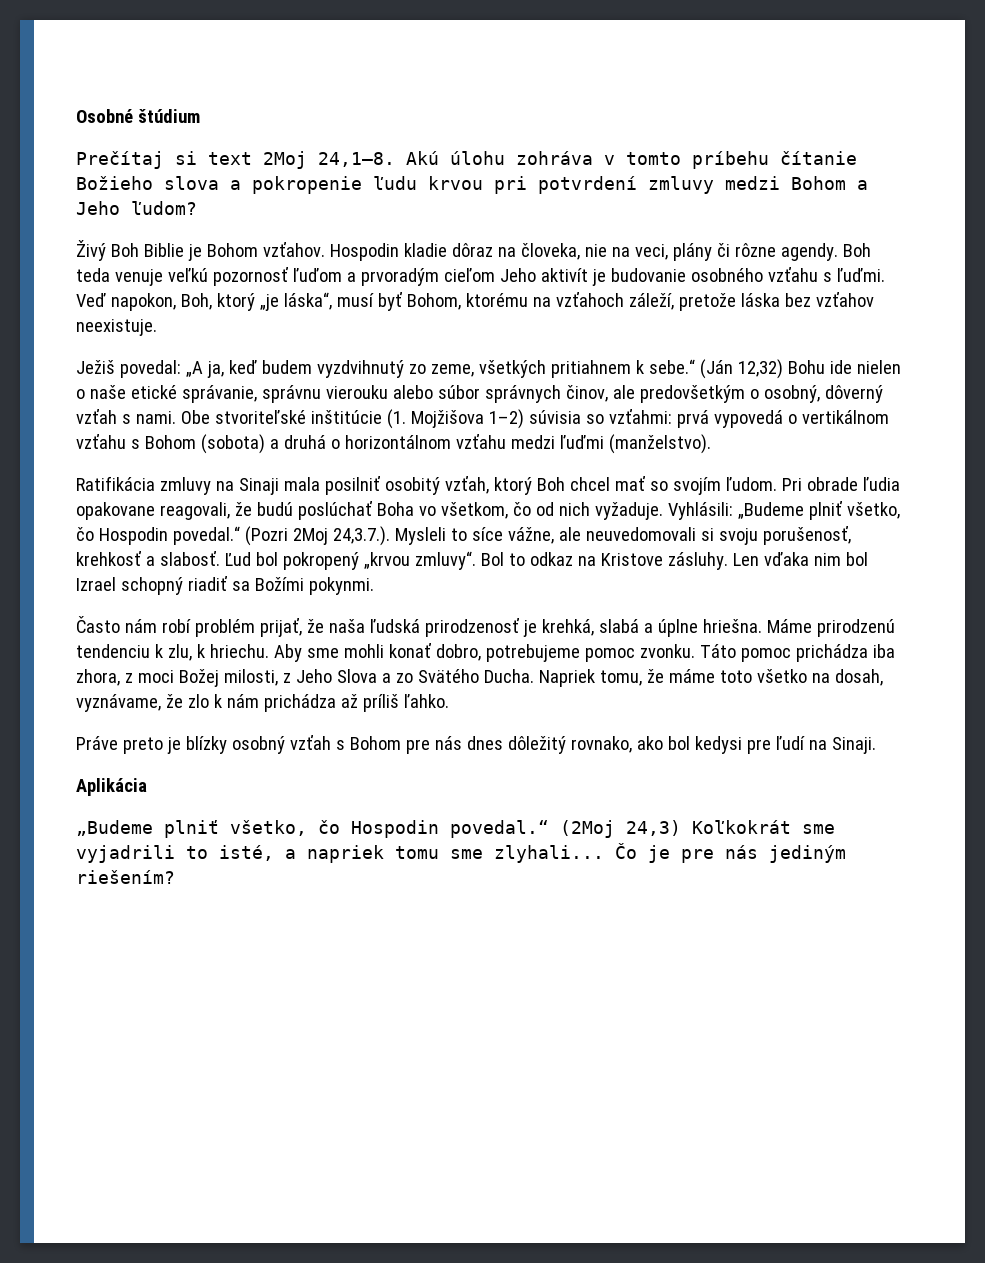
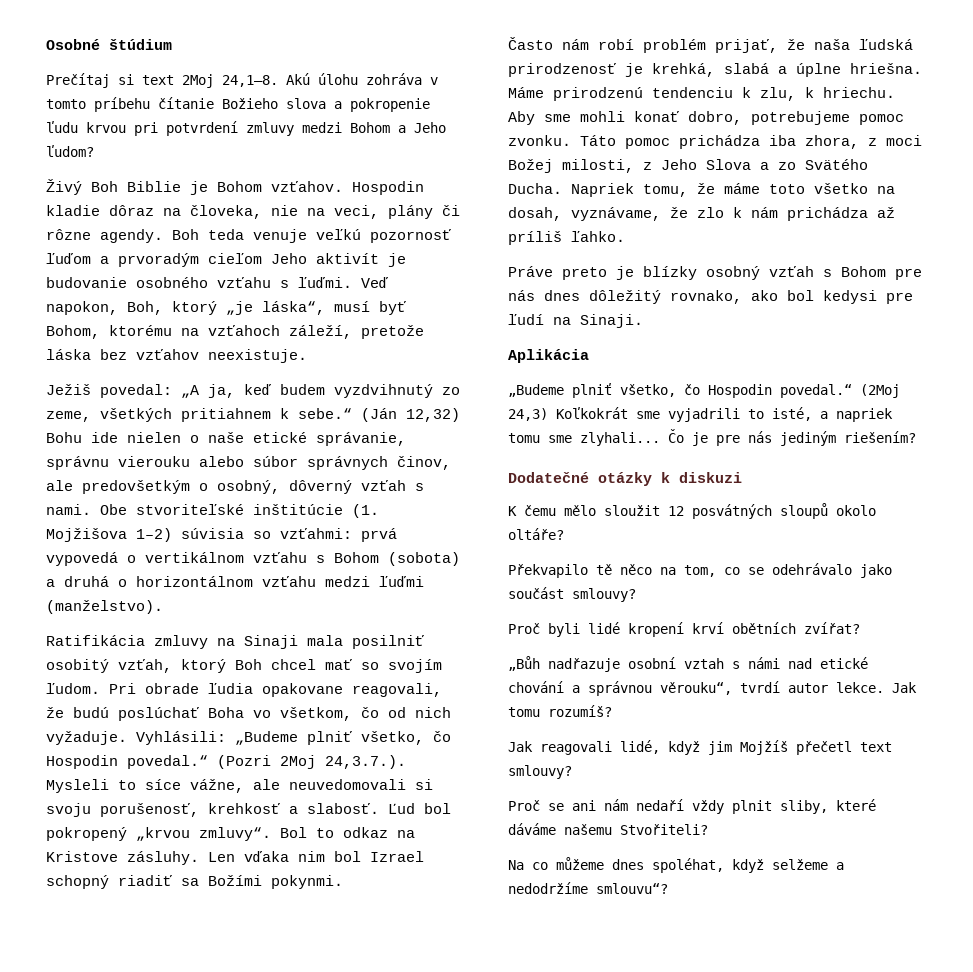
+ Dodatečné otázky k diskuzi
+ K čemu mělo sloužit 12 posvátných sloupů okolo oltáře?
+ Překvapilo tě něco na tom, co se odehrávalo jako součást smlouvy?
+ Proč byli lidé kropení krví obětních zvířat?
+ „Bůh nadřazuje osobní vztah s námi nad etické chování a správnou věrouku“, tvrdí autor lekce. Jak tomu rozumíš?
+ Jak reagovali lidé, když jim Mojžíš přečetl text smlouvy?
+ Proč se ani nám nedaří vždy plnit sliby, které dáváme našemu Stvořiteli?
+ Na co můžeme dnes spoléhat, když selžeme a nedodržíme smlouvu“?

